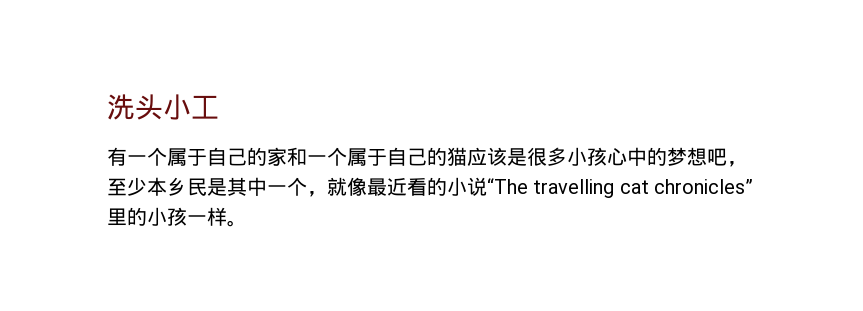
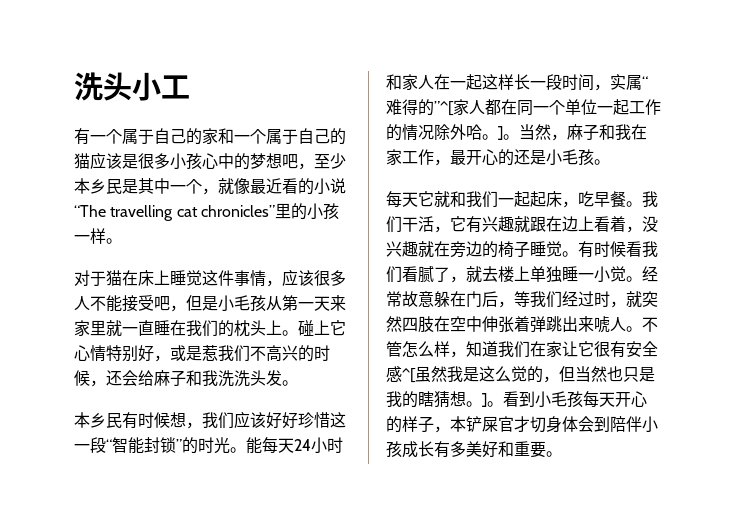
+ 对于猫在床上睡觉这件事情，应该很多人不能接受吧，但是小毛孩从第一天来家里就一直睡在我们的枕头上。碰上它心情特别好，或是惹我们不高兴的时候，还会给麻子和我洗洗头发。
+ 本乡民有时候想，我们应该好好珍惜这一段“智能封锁”的时光。能每天24小时和家人在一起这样长一段时间，实属“难得的”^[家人都在同一个单位一起工作的情况除外哈。]。当然，麻子和我在家工作，最开心的还是小毛孩。
+ 每天它就和我们一起起床，吃早餐。我们干活，它有兴趣就跟在边上看着，没兴趣就在旁边的椅子睡觉。有时候看我们看腻了，就去楼上单独睡一小觉。经常故意躲在门后，等我们经过时，就突然四肢在空中伸张着弹跳出来唬人。不管怎么样，知道我们在家让它很有安全感^[虽然我是这么觉的，但当然也只是我的瞎猜想。]。看到小毛孩每天开心的样子，本铲屎官才切身体会到陪伴小孩成长有多美好和重要。

